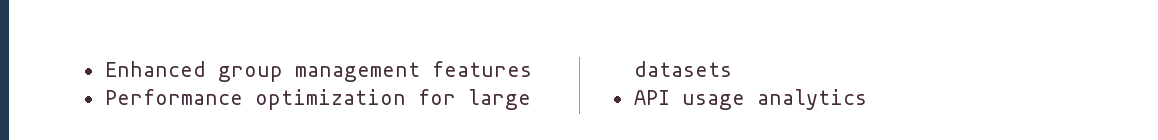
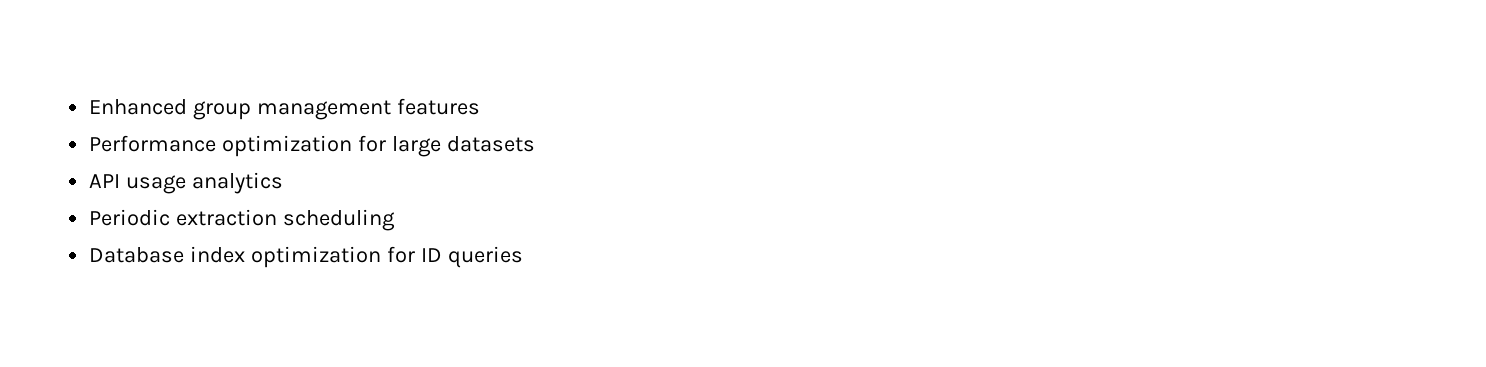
+ Periodic extraction scheduling
+ Database index optimization for ID queries

